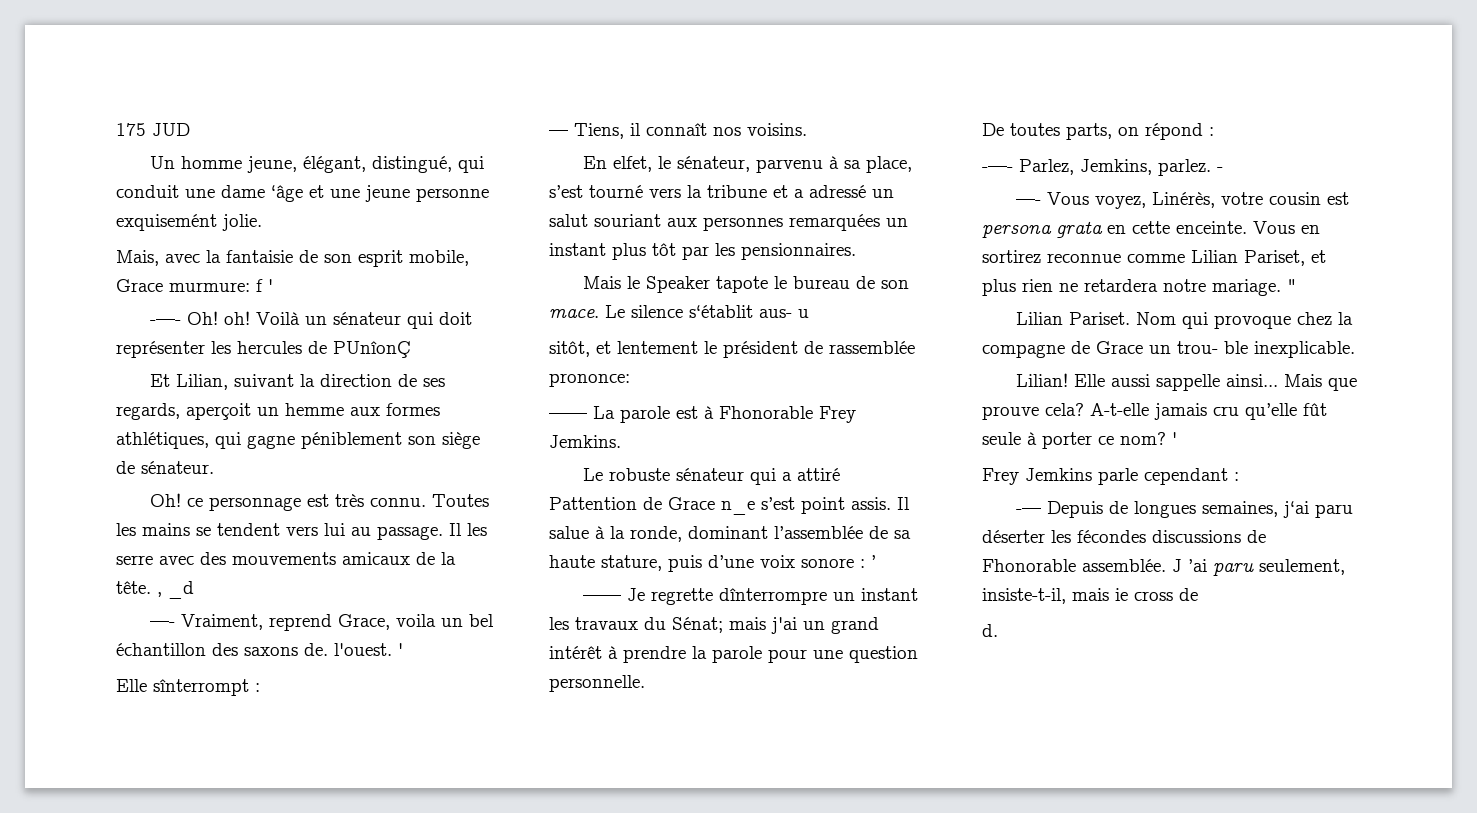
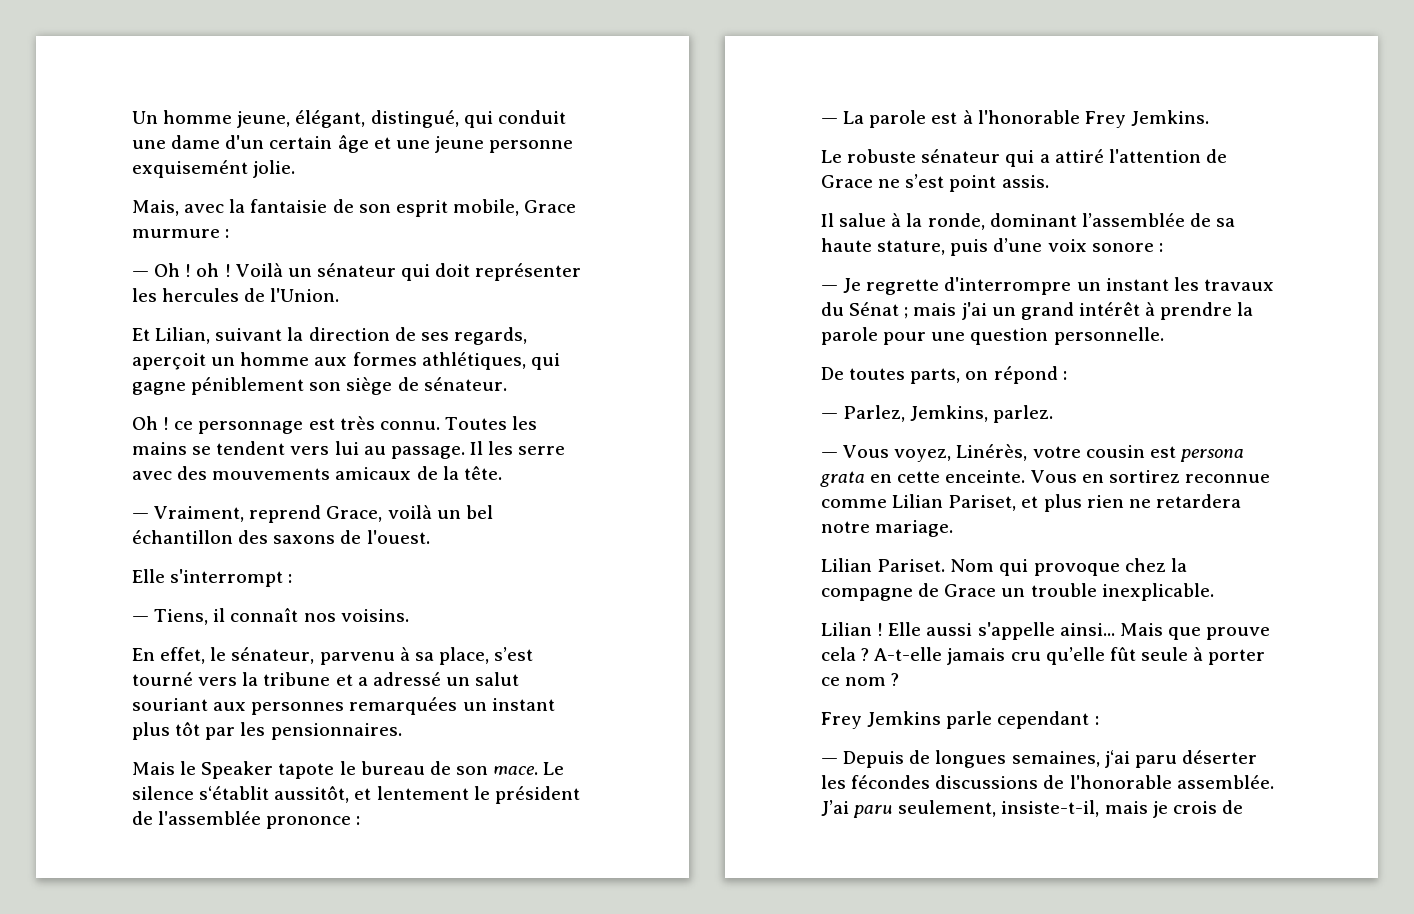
- 175 JUD
- Un homme jeune, élégant, distingué, qui conduit une dame ‘âge et une jeune personne exquisemént jolie.
+ Un homme jeune, élégant, distingué, qui conduit une dame d'un certain âge et une jeune personne exquisemént jolie.
- Mais, avec la fantaisie de son esprit mobile, Grace murmure: f '
- -—- Oh! oh!
+ Mais, avec la fantaisie de son esprit mobile, Grace murmure :
+ — Oh ! oh !
- Voilà un sénateur qui doit représenter les hercules de PUnîonÇ
+ Voilà un sénateur qui doit représenter les hercules de l'Union.
- Et Lilian, suivant la direction de ses regards, aperçoit un hemme aux formes athlétiques, qui gagne péniblement son siège de sénateur.
+ Et Lilian, suivant la direction de ses regards, aperçoit un homme aux formes athlétiques, qui gagne péniblement son siège de sénateur.
- Oh! ce personnage est très connu.
+ Oh ! ce personnage est très connu.
- Il les serre avec des mouvements amicaux de la tête. , _d
- —- Vraiment, reprend Grace, voila un bel échantillon des saxons de. l'ouest. '
- Elle sînterrompt :
+ Il les serre avec des mouvements amicaux de la tête.
+ — Vraiment, reprend Grace, voilà un bel échantillon des saxons de l'ouest.
+ Elle s'interrompt :
- En elfet, le sénateur, parvenu à sa place, s’est tourné vers la tribune et a adressé un salut souriant aux personnes remarquées un instant plus tôt par les pensionnaires.
+ En effet, le sénateur, parvenu à sa place, s’est tourné vers la tribune et a adressé un salut souriant aux personnes remarquées un instant plus tôt par les pensionnaires.
- Le silence s‘établit aus- u
- sitôt, et lentement le président de rassemblée prononce:
- —— La parole est à Fhonorable Frey Jemkins.
+ Le silence s‘établit aussitôt, et lentement le président de l'assemblée prononce :
+ — La parole est à l'honorable Frey Jemkins.
- Le robuste sénateur qui a attiré Pattention de Grace n_e s’est point assis. Il salue à la ronde, dominant l’assemblée de sa haute stature, puis d’une voix sonore : ’
- —— Je regrette dînterrompre un instant les travaux du Sénat; mais j'ai un grand intérêt à prendre la parole pour une question personnelle.
+ Le robuste sénateur qui a attiré l'attention de Grace ne s’est point assis.
+ Il salue à la ronde, dominant l’assemblée de sa haute stature, puis d’une voix sonore :
+ — Je regrette d'interrompre un instant les travaux du Sénat ; mais j'ai un grand intérêt à prendre la parole pour une question personnelle.
- -—- Parlez, Jemkins, parlez. -
- —- Vous voyez, Linérès, votre cousin est persona grata en cette enceinte.
+ — Parlez, Jemkins, parlez.
+ — Vous voyez, Linérès, votre cousin est persona grata en cette enceinte.
- "
- Nom qui provoque chez la compagne de Grace un trou- ble inexplicable.
+ Nom qui provoque chez la compagne de Grace un trouble inexplicable.
- Lilian!
+ Lilian !
- Elle aussi sappelle ainsi...
+ Elle aussi s'appelle ainsi...
- Mais que prouve cela?
+ Mais que prouve cela ?
- A-t-elle jamais cru qu’elle fût seule à porter ce nom? '
+ A-t-elle jamais cru qu’elle fût seule à porter ce nom ?
- -— Depuis de longues semaines, j‘ai paru déserter les fécondes discussions de Fhonorable assemblée. J ’ai paru seulement, insiste-t-il, mais ie cross de
- d.
+ — Depuis de longues semaines, j‘ai paru déserter les fécondes discussions de l'honorable assemblée. J’ai paru seulement, insiste-t-il, mais je crois de

